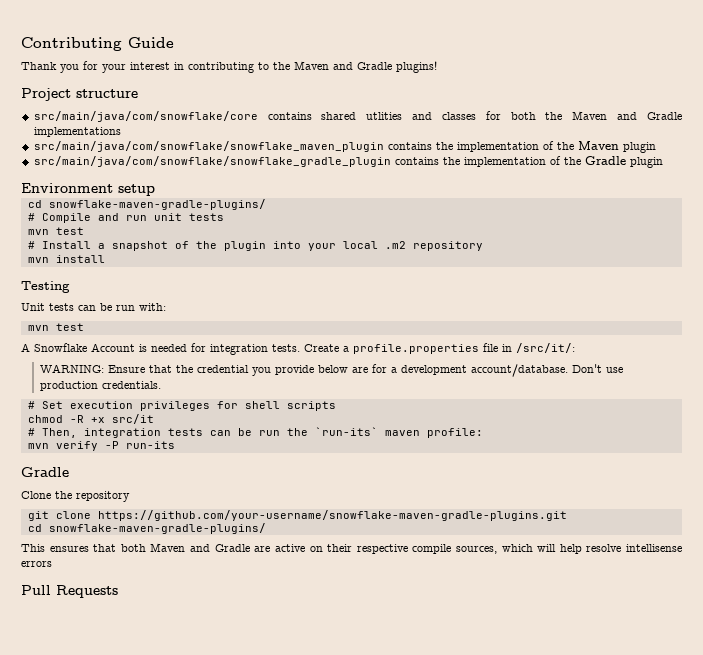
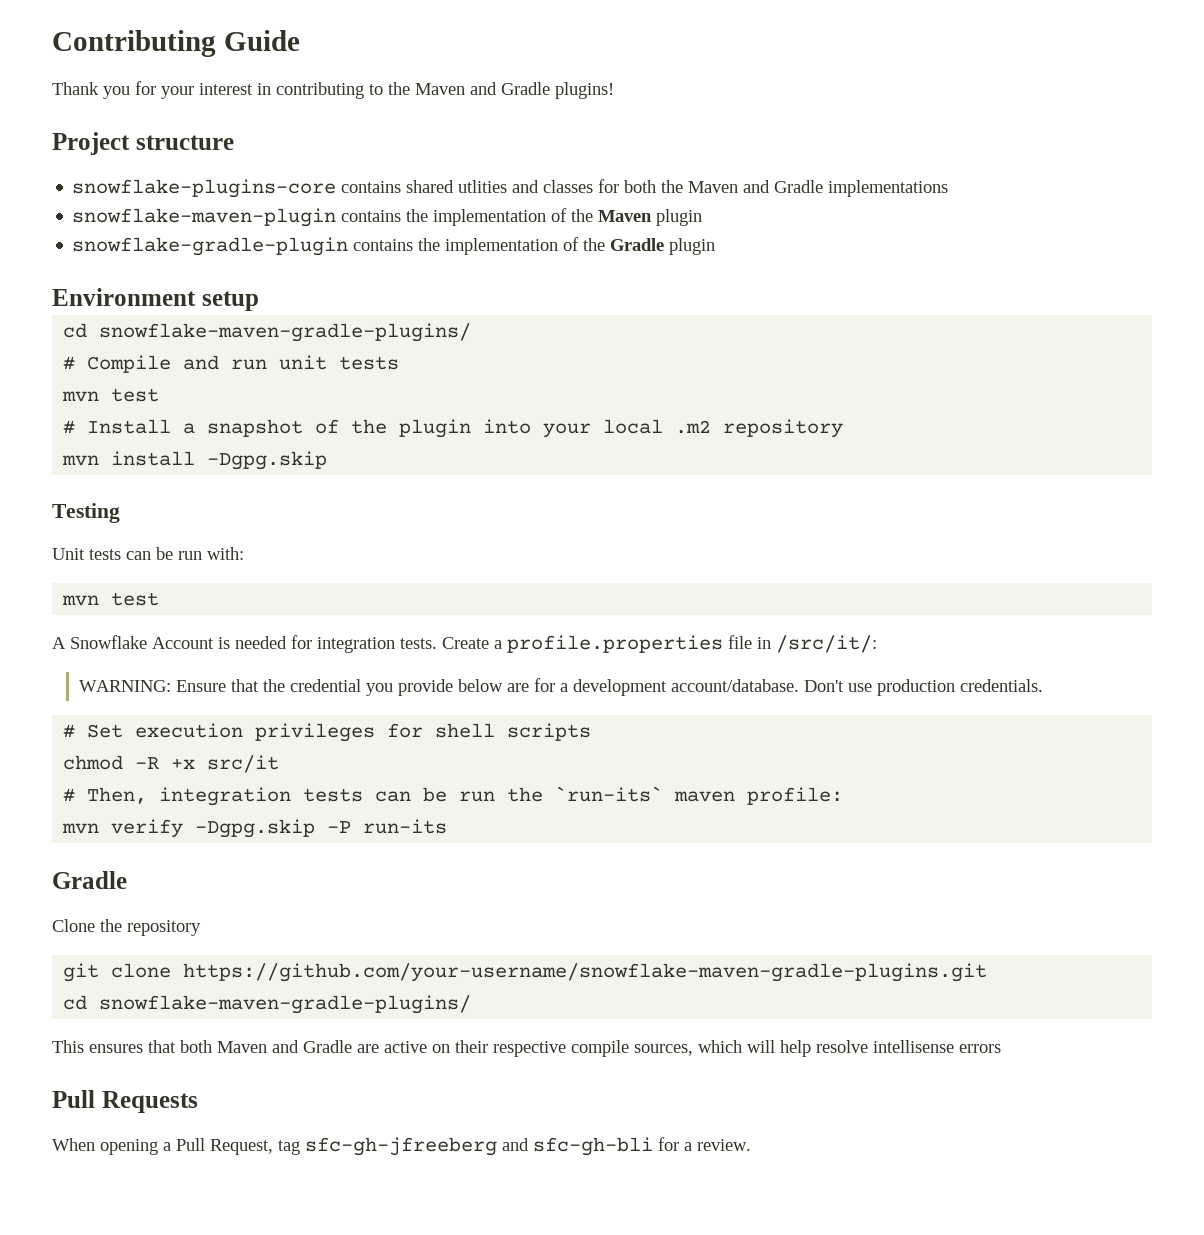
- src/main/java/com/snowflake/core contains shared utlities and classes for both the Maven and Gradle implementations
+ snowflake-plugins-core contains shared utlities and classes for both the Maven and Gradle implementations
- src/main/java/com/snowflake/snowflake_maven_plugin contains the implementation of the Maven plugin
+ snowflake-maven-plugin contains the implementation of the Maven plugin
- src/main/java/com/snowflake/snowflake_gradle_plugin contains the implementation of the Gradle plugin
+ snowflake-gradle-plugin contains the implementation of the Gradle plugin
- mvn install
+ mvn install -Dgpg.skip
- mvn verify -P run-its
+ mvn verify -Dgpg.skip -P run-its
+ When opening a Pull Request, tag sfc-gh-jfreeberg and sfc-gh-bli for a review.

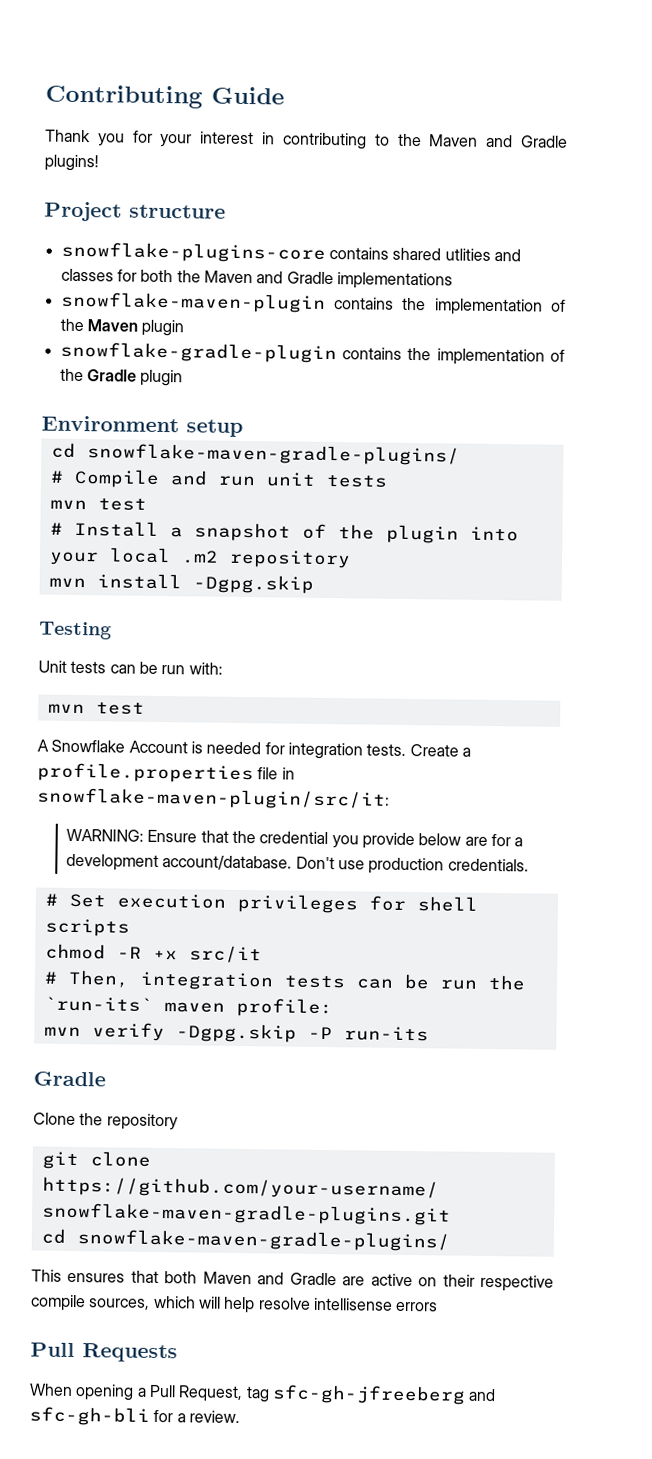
- Create a profile.properties file in /src/it/:
+ Create a profile.properties file in snowflake-maven-plugin/src/it:

